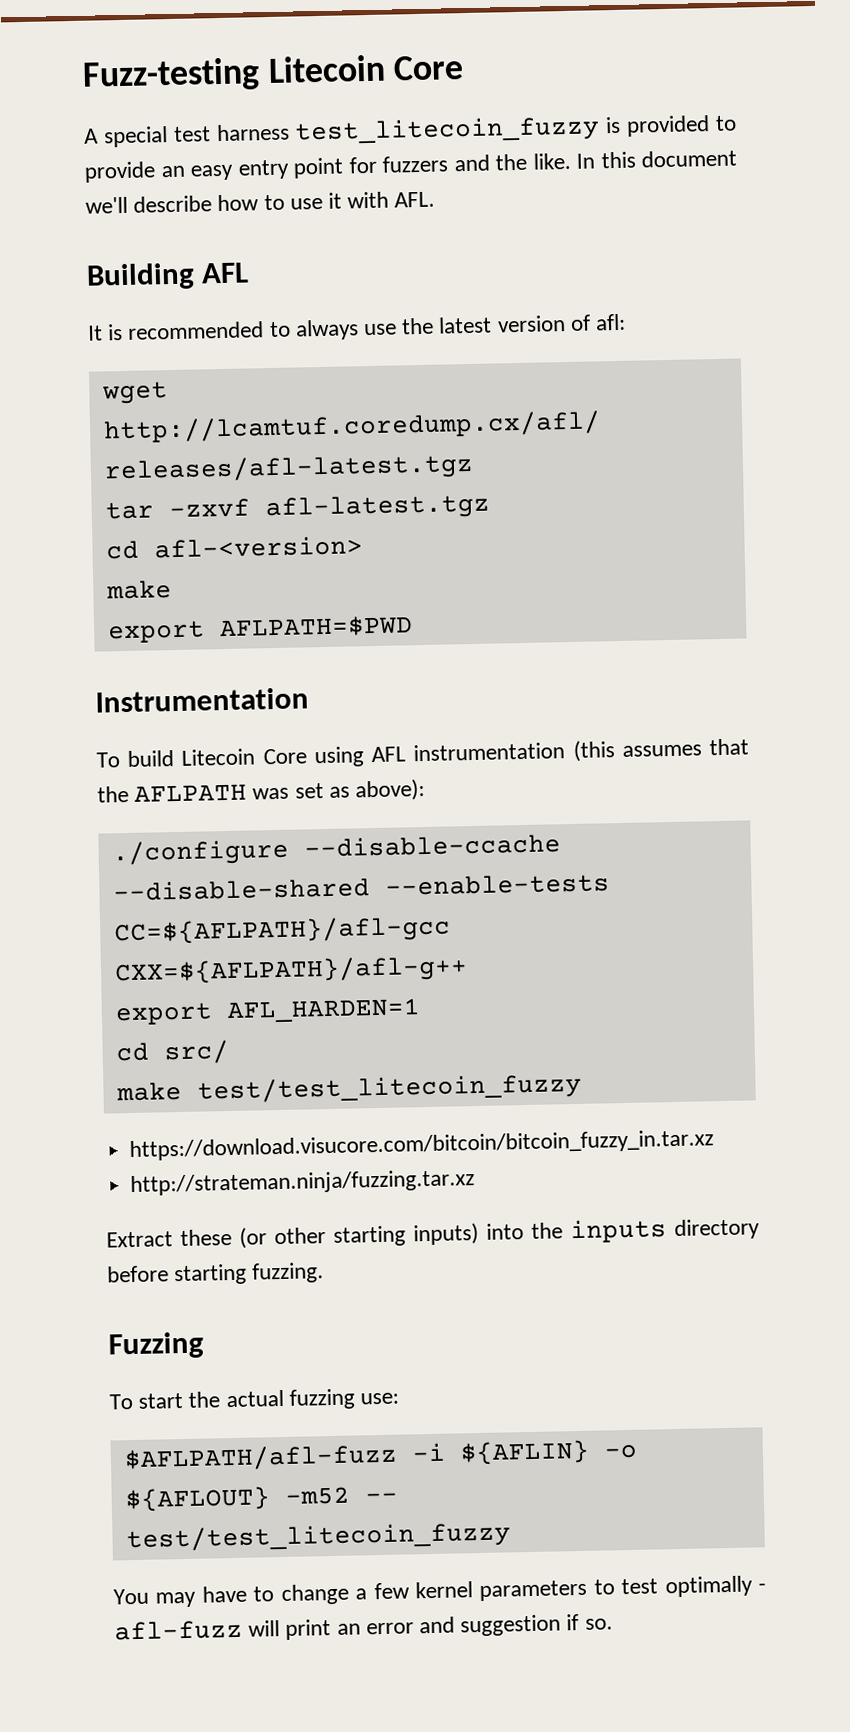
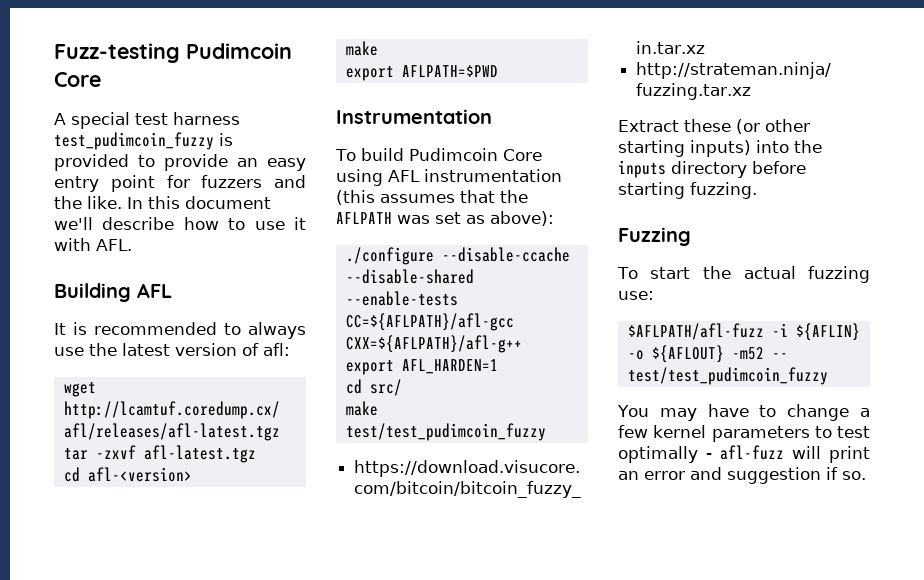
- Fuzz-testing Litecoin Core
+ Fuzz-testing Pudimcoin Core
- A special test harness test_litecoin_fuzzy is provided to provide an easy entry point for fuzzers and the like.
+ A special test harness test_pudimcoin_fuzzy is provided to provide an easy entry point for fuzzers and the like.
- To build Litecoin Core using AFL instrumentation (this assumes that the AFLPATH was set as above):
+ To build Pudimcoin Core using AFL instrumentation (this assumes that the AFLPATH was set as above):
- make test/test_litecoin_fuzzy
+ make test/test_pudimcoin_fuzzy
- $AFLPATH/afl-fuzz -i ${AFLIN} -o ${AFLOUT} -m52 -- test/test_litecoin_fuzzy
+ $AFLPATH/afl-fuzz -i ${AFLIN} -o ${AFLOUT} -m52 -- test/test_pudimcoin_fuzzy

